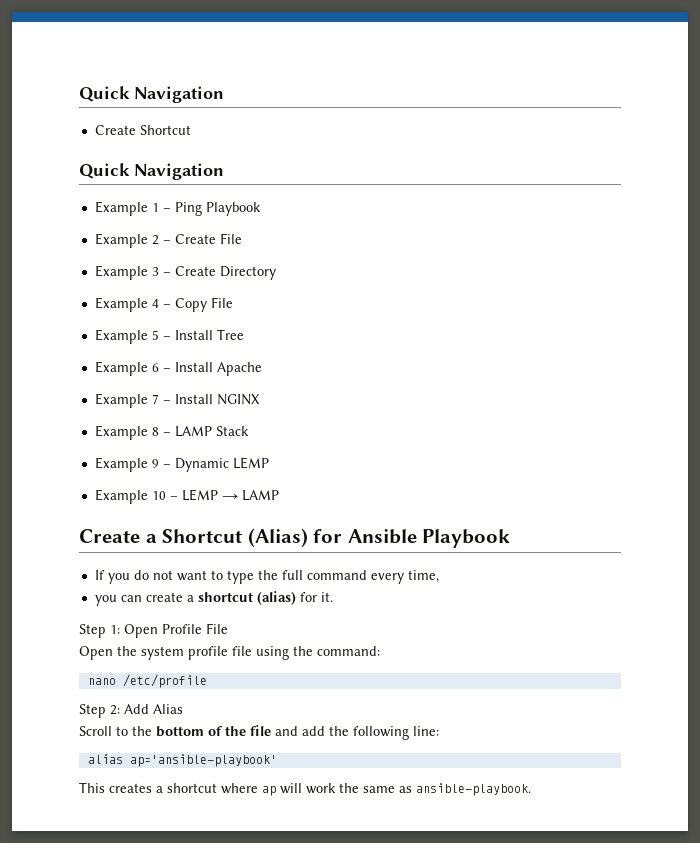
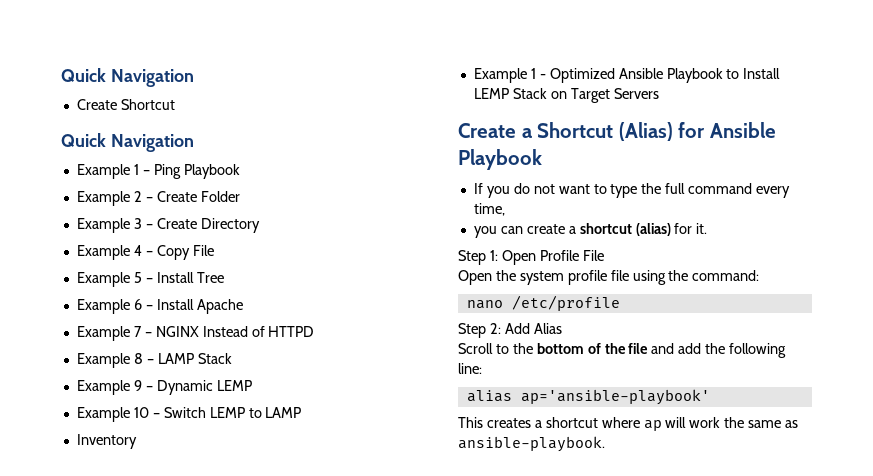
- Example 2 – Create File
+ Example 2 – Create Folder
- Example 7 – Install NGINX
+ Example 7 – NGINX Instead of HTTPD
- Example 10 – LEMP → LAMP
+ Example 10 – Switch LEMP to LAMP
+ Inventory
+ Example 1 - Optimized Ansible Playbook to Install LEMP Stack on Target Servers

